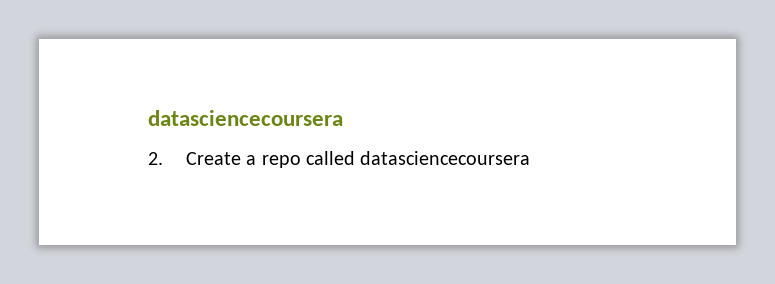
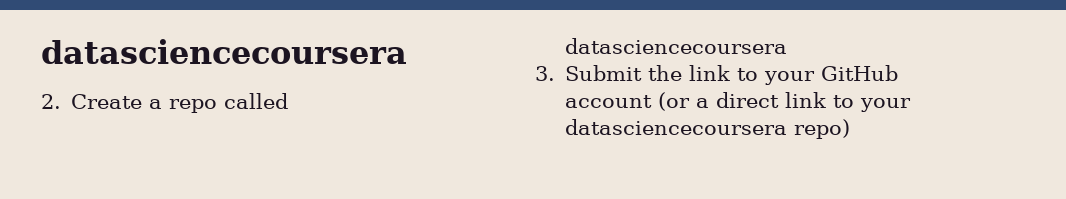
+ 3. Submit the link to your GitHub account (or a direct link to your datasciencecoursera repo)

